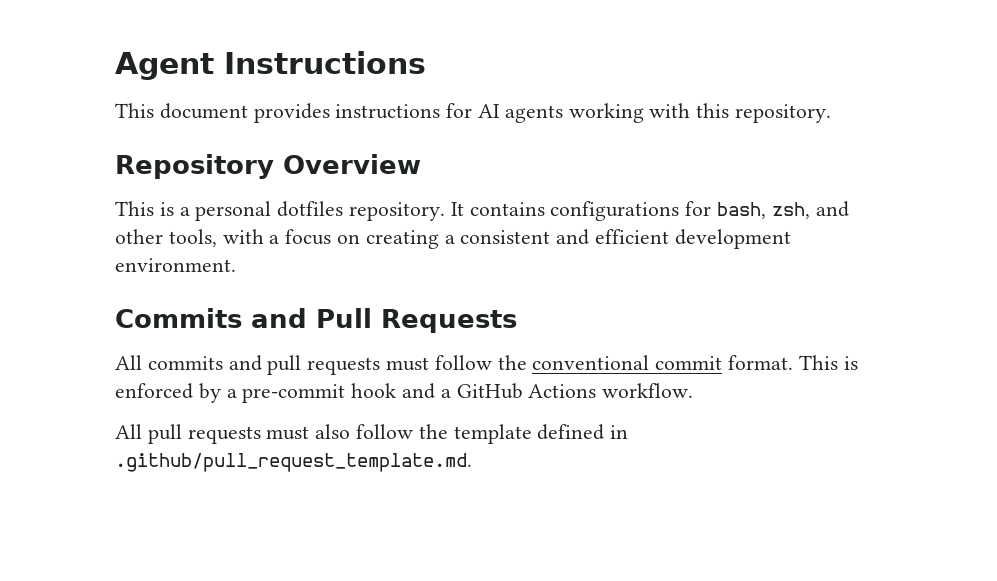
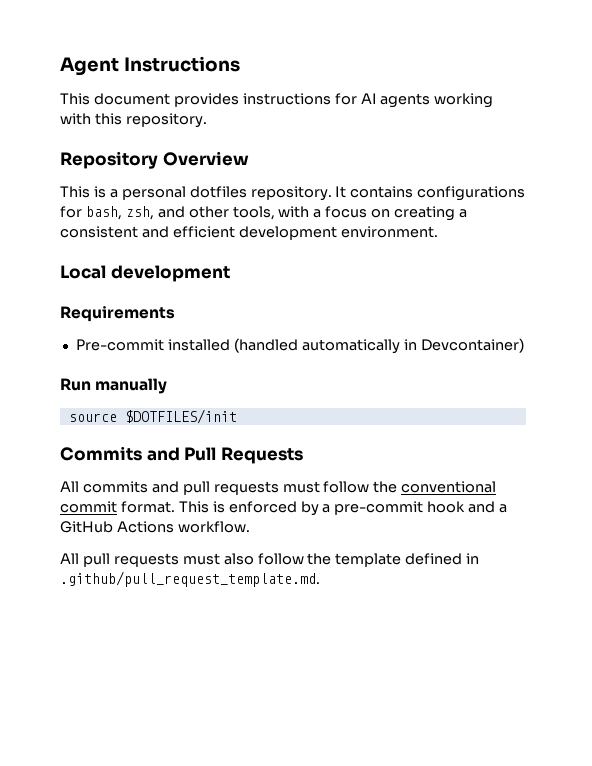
+ Local development
+ Requirements
+ Pre-commit installed (handled automatically in Devcontainer)
+ Run manually
+ source $DOTFILES/init

